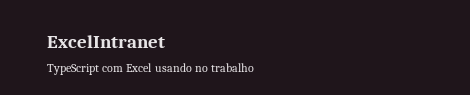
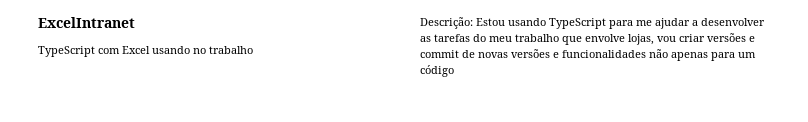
+ Descrição: Estou usando TypeScript para me ajudar a desenvolver as tarefas do meu trabalho que envolve lojas, vou criar versões e commit de novas versões e funcionalidades não apenas para um código

